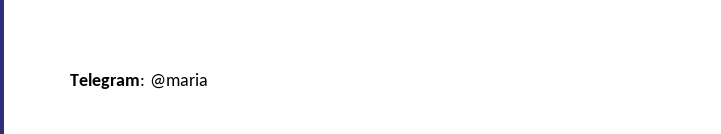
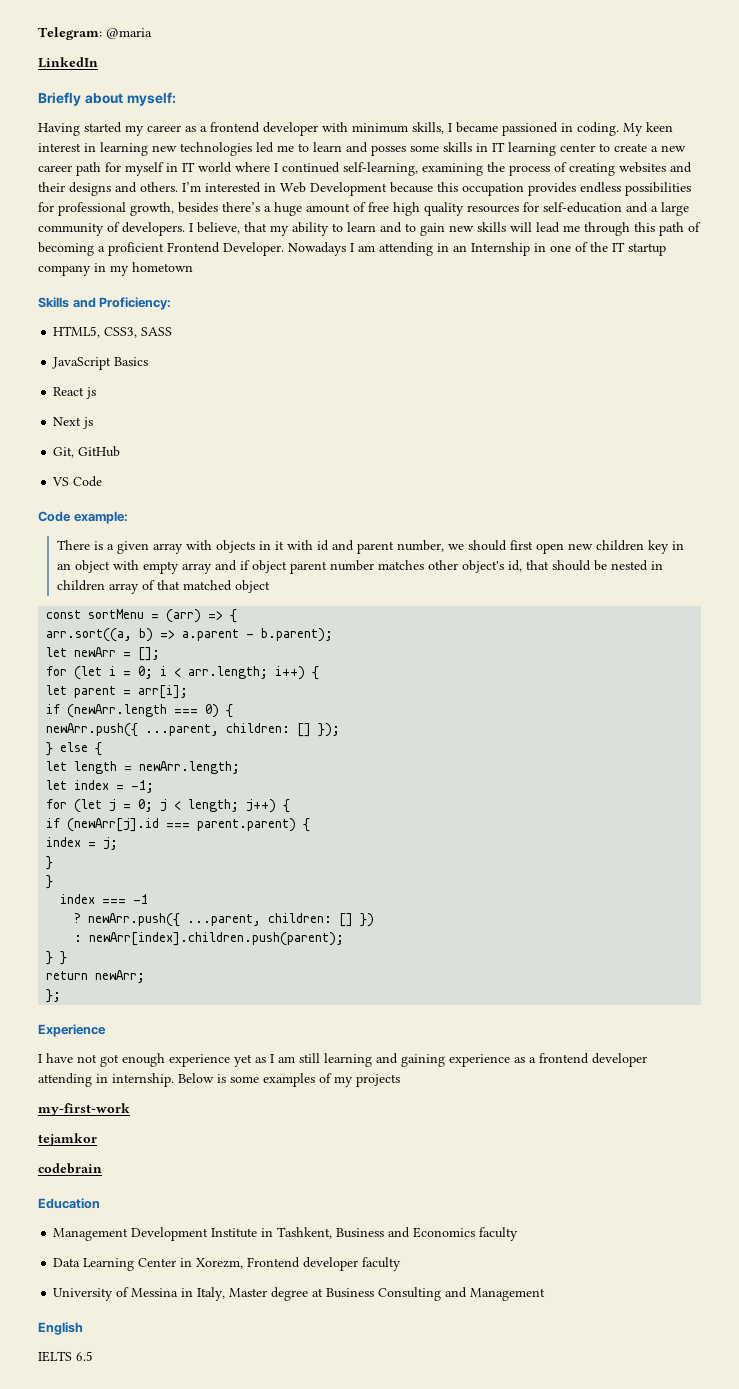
+ LinkedIn
+ Briefly about myself:
+ Having started my career as a frontend developer with minimum skills, I became passioned in coding. My keen interest in learning new technologies led me to learn and posses some skills in IT learning center to create a new career path for myself in IT world where I continued self-learning, examining the process of creating websites and their designs and others. I’m interested in Web Development because this occupation provides endless possibilities for professional growth, besides there’s a huge amount of free high quality resources for self-education and a large community of developers. I believe, that my ability to learn and to gain new skills will lead me through this path of becoming a proficient Frontend Developer. Nowadays I am attending in an Internship in one of the IT startup company in my hometown
+ Skills and Proficiency:
+ HTML5, CSS3, SASS
+ JavaScript Basics
+ React js
+ Next js
+ Git, GitHub
+ VS Code
+ Code example:
+ There is a given array with objects in it with id and parent number, we should first open new children key in an object with empty array and if object parent number matches other object's id, that should be nested in children array of that matched object
+ const sortMenu = (arr) => {
+ arr.sort((a, b) => a.parent - b.parent);
+ let newArr = [];
+ for (let i = 0; i < arr.length; i++) {
+ let parent = arr[i];
+ if (newArr.length === 0) {
+ newArr.push({ ...parent, children: [] });
+ } else {
+ let length = newArr.length;
+ let index = -1;
+ for (let j = 0; j < length; j++) {
+ if (newArr[j].id === parent.parent) {
+ index = j;
+ }
+ }
+ index === -1
+ ? newArr.push({ ...parent, children: [] })
+ : newArr[index].children.push(parent);
+ } }
+ return newArr;
+ };
+ Experience
+ I have not got enough experience yet as I am still learning and gaining experience as a frontend developer attending in internship. Below is some examples of my projects
+ my-first-work
+ tejamkor
+ codebrain
+ Education
+ Management Development Institute in Tashkent, Business and Economics faculty
+ Data Learning Center in Xorezm, Frontend developer faculty
+ University of Messina in Italy, Master degree at Business Consulting and Management
+ English
+ IELTS 6.5

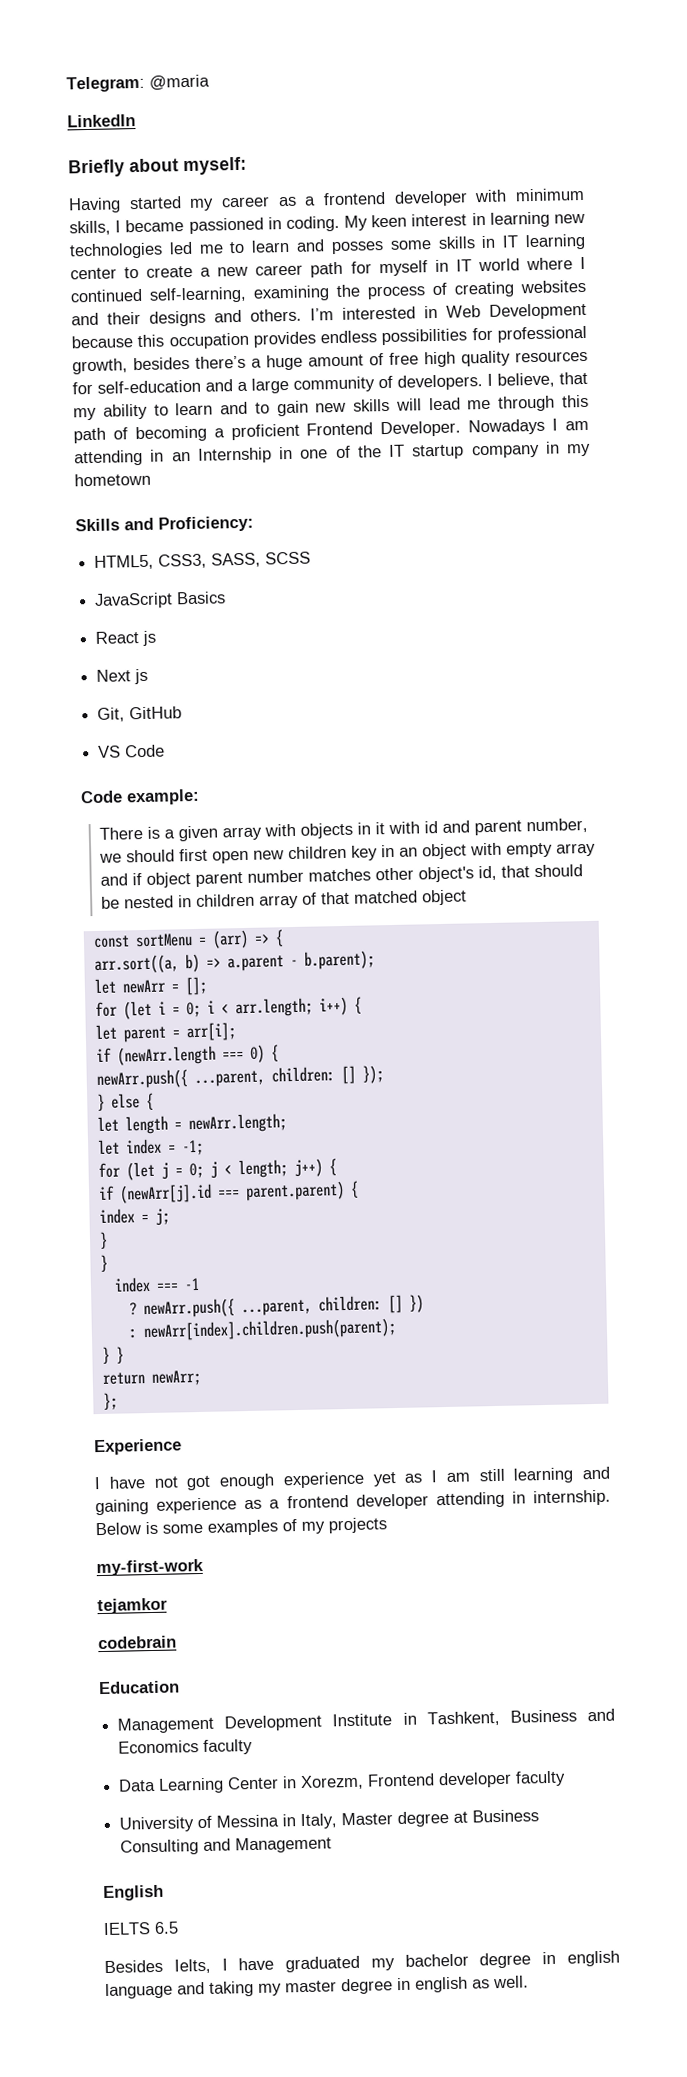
- HTML5, CSS3, SASS
+ HTML5, CSS3, SASS, SCSS
+ Besides Ielts, I have graduated my bachelor degree in english language and taking my master degree in english as well.

